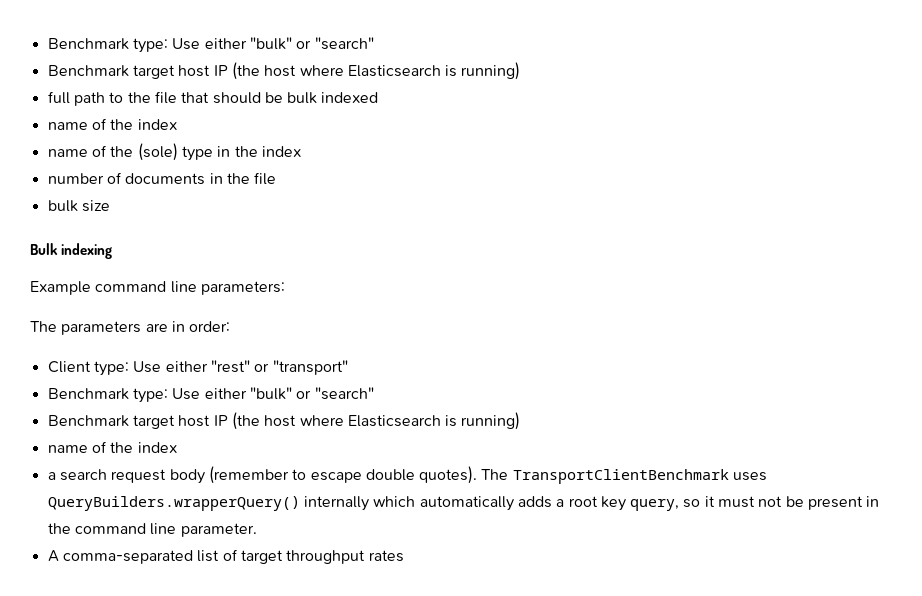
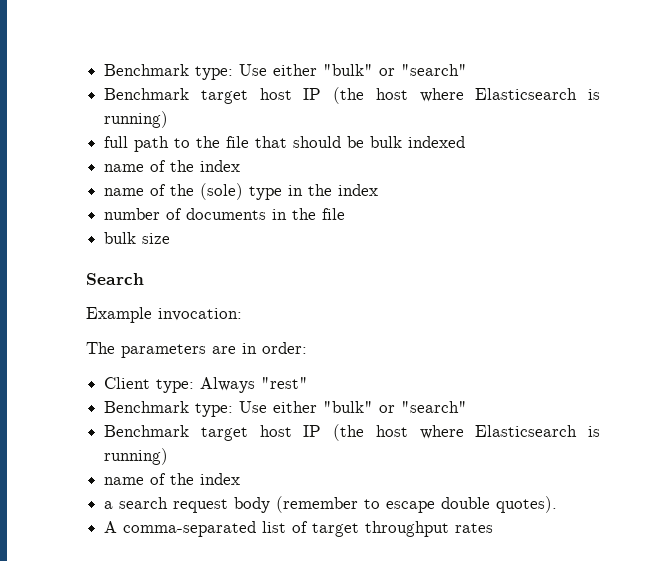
- Bulk indexing
+ Search
- Example command line parameters:
+ Example invocation:
- Client type: Use either "rest" or "transport"
+ Client type: Always "rest"
- The TransportClientBenchmark uses QueryBuilders.wrapperQuery() internally which automatically adds a root key query, so it must not be present in the command line parameter.

